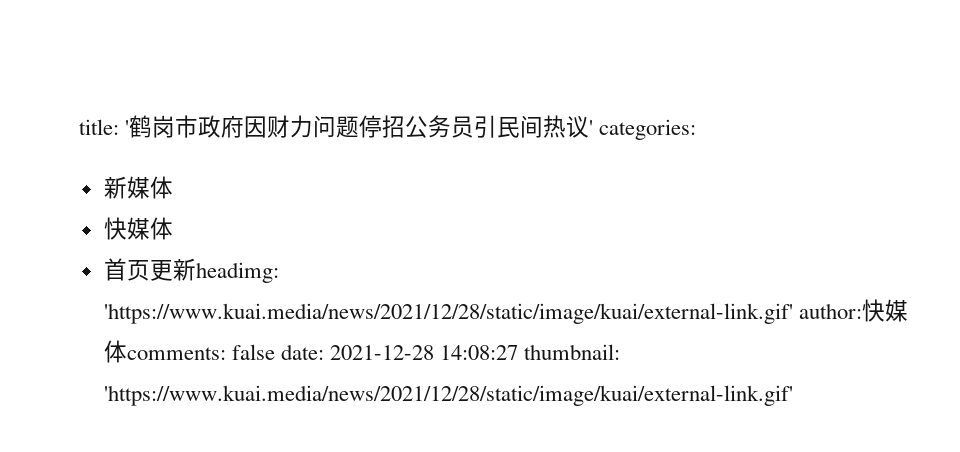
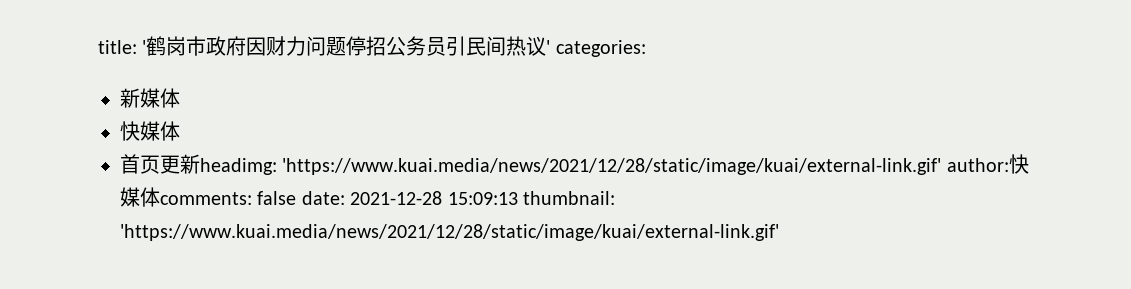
- 首页更新headimg: 'https://www.kuai.media/news/2021/12/28/static/image/kuai/external-link.gif' author:快媒体comments: false date: 2021-12-28 14:08:27 thumbnail: 'https://www.kuai.media/news/2021/12/28/static/image/kuai/external-link.gif'
+ 首页更新headimg: 'https://www.kuai.media/news/2021/12/28/static/image/kuai/external-link.gif' author:快媒体comments: false date: 2021-12-28 15:09:13 thumbnail: 'https://www.kuai.media/news/2021/12/28/static/image/kuai/external-link.gif'

